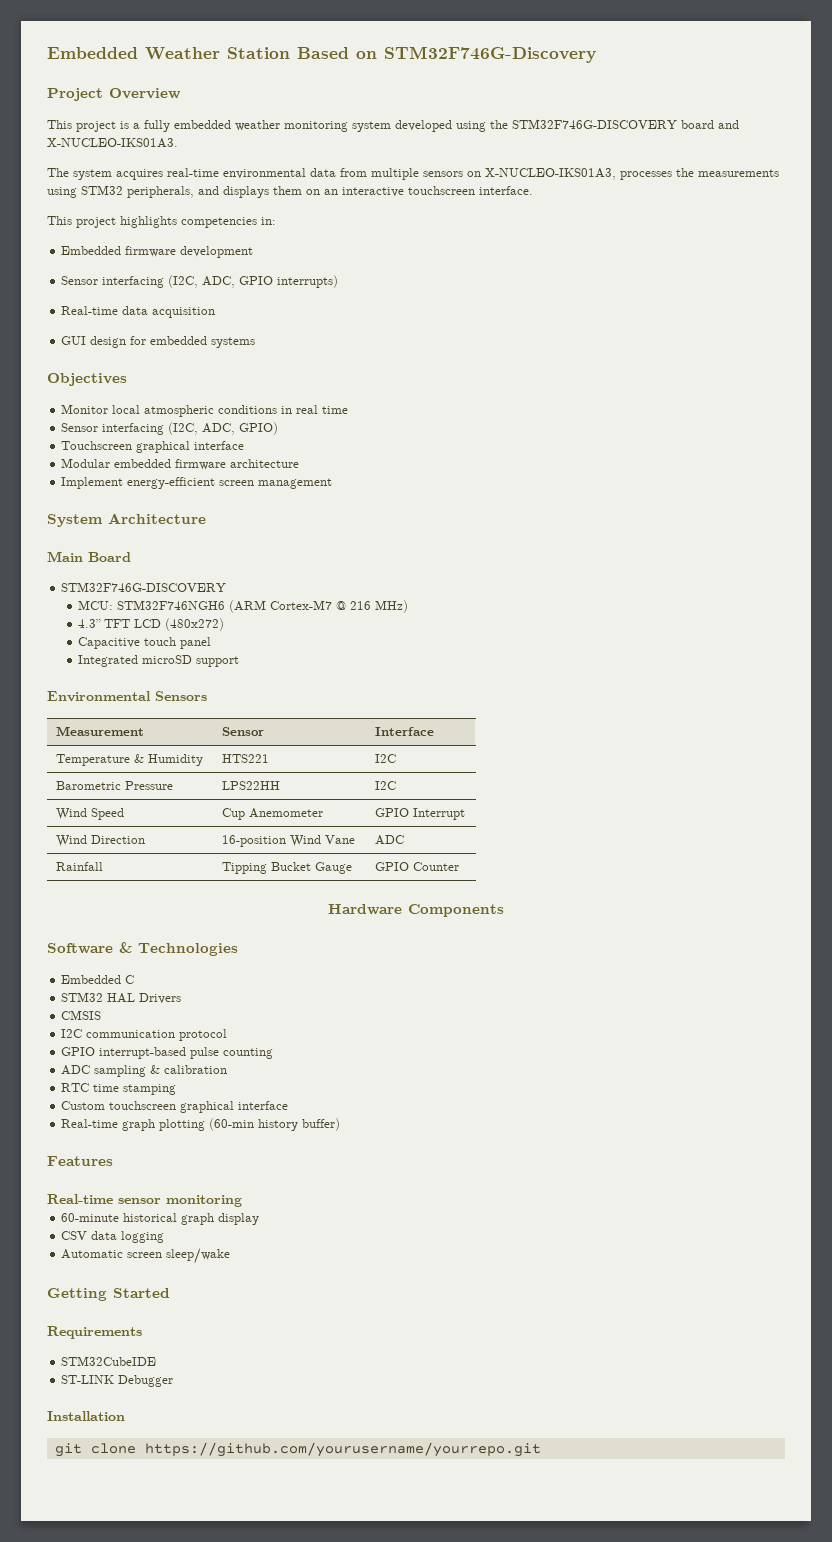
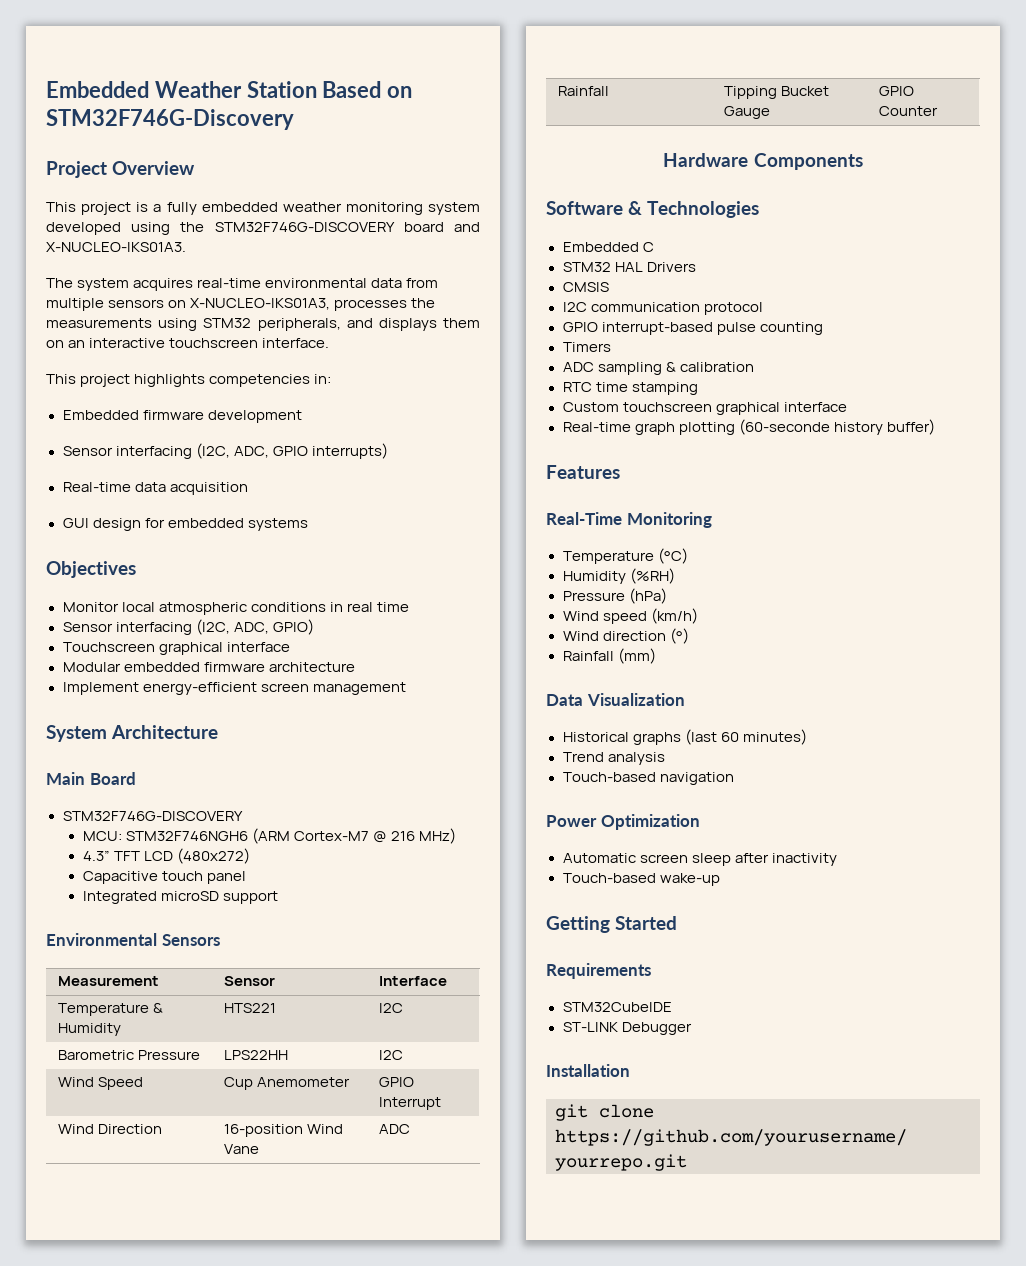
+ Timers
- Real-time graph plotting (60-min history buffer)
+ Real-time graph plotting (60-seconde history buffer)
- Real-time sensor monitoring
- 60-minute historical graph display
- CSV data logging
- Automatic screen sleep/wake
+ Real-Time Monitoring
+ Temperature (°C)
+ Humidity (%RH)
+ Pressure (hPa)
+ Wind speed (km/h)
+ Wind direction (°)
+ Rainfall (mm)
+ Data Visualization
+ Historical graphs (last 60 minutes)
+ Trend analysis
+ Touch-based navigation
+ Power Optimization
+ Automatic screen sleep after inactivity
+ Touch-based wake-up

